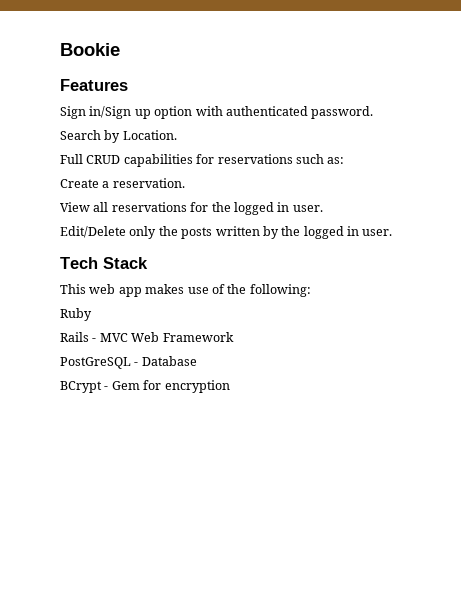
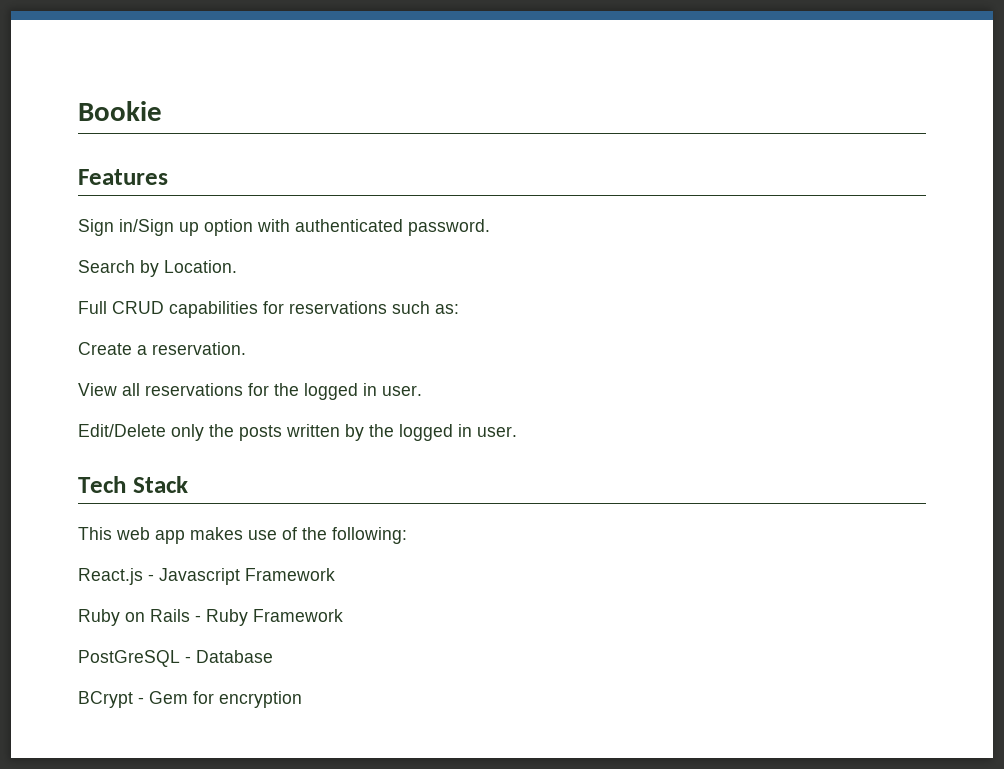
- Ruby
- Rails - MVC Web Framework
+ React.js - Javascript Framework
+ Ruby on Rails - Ruby Framework

